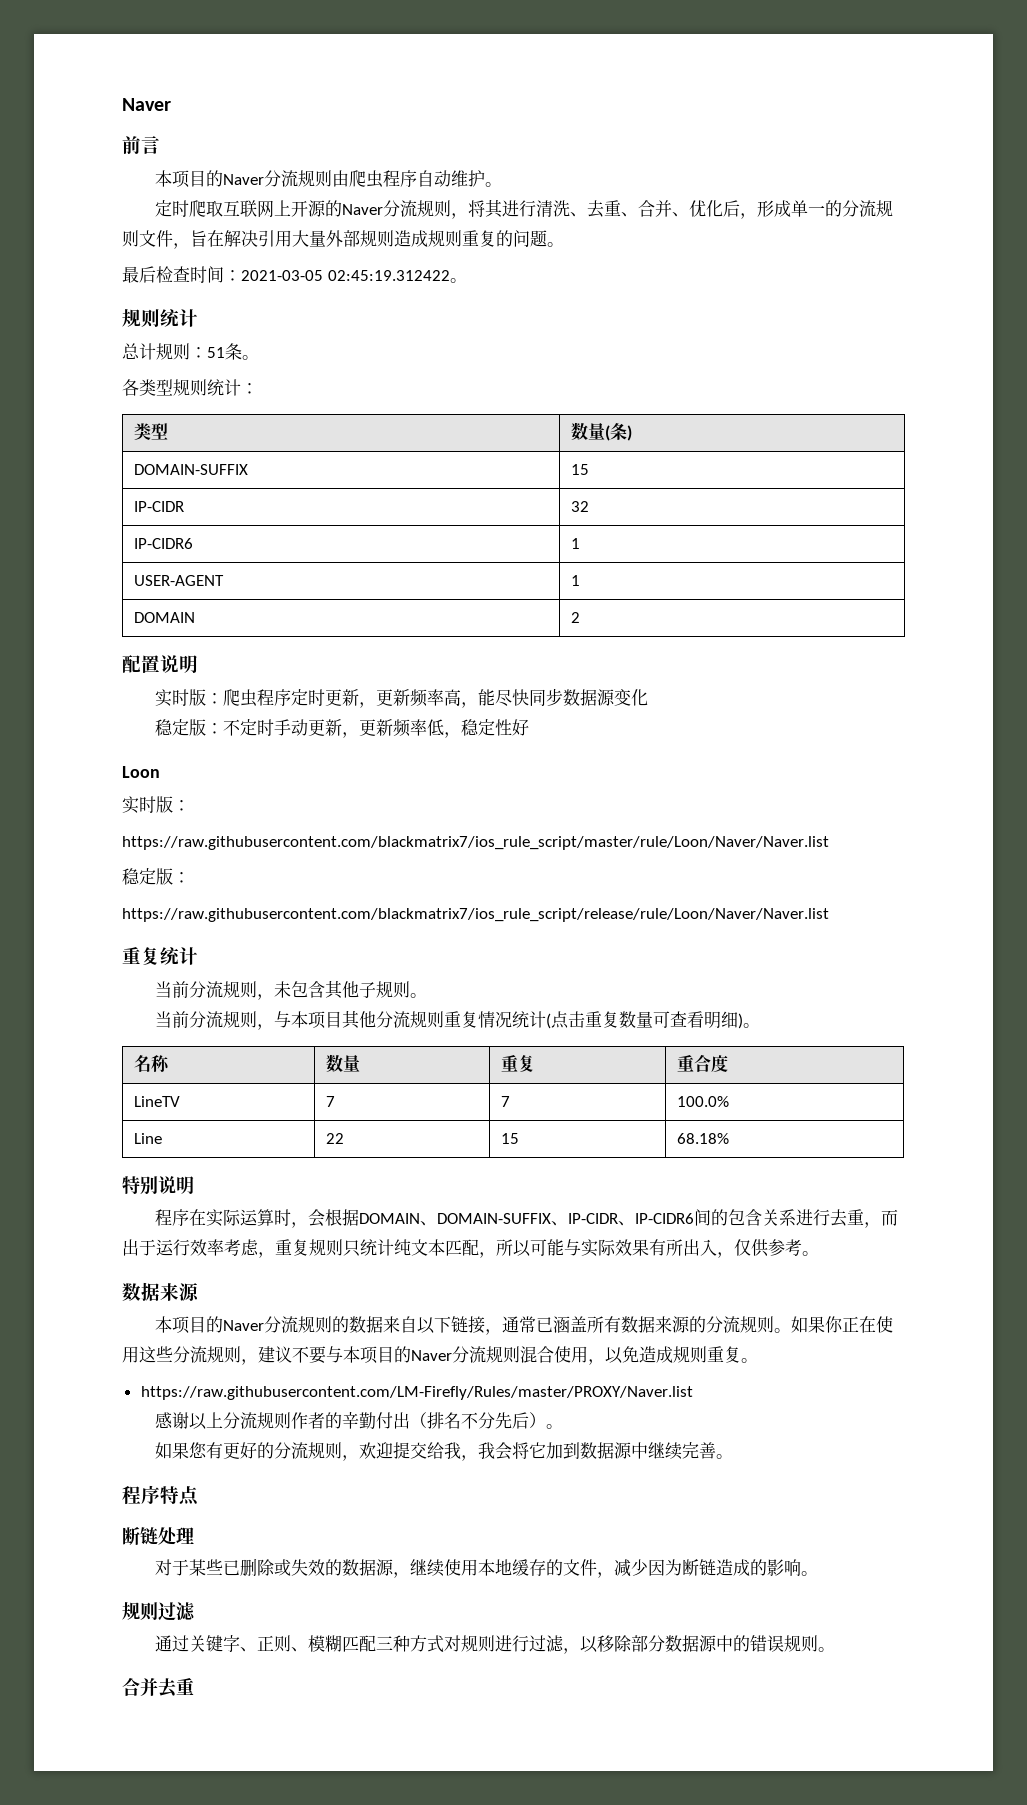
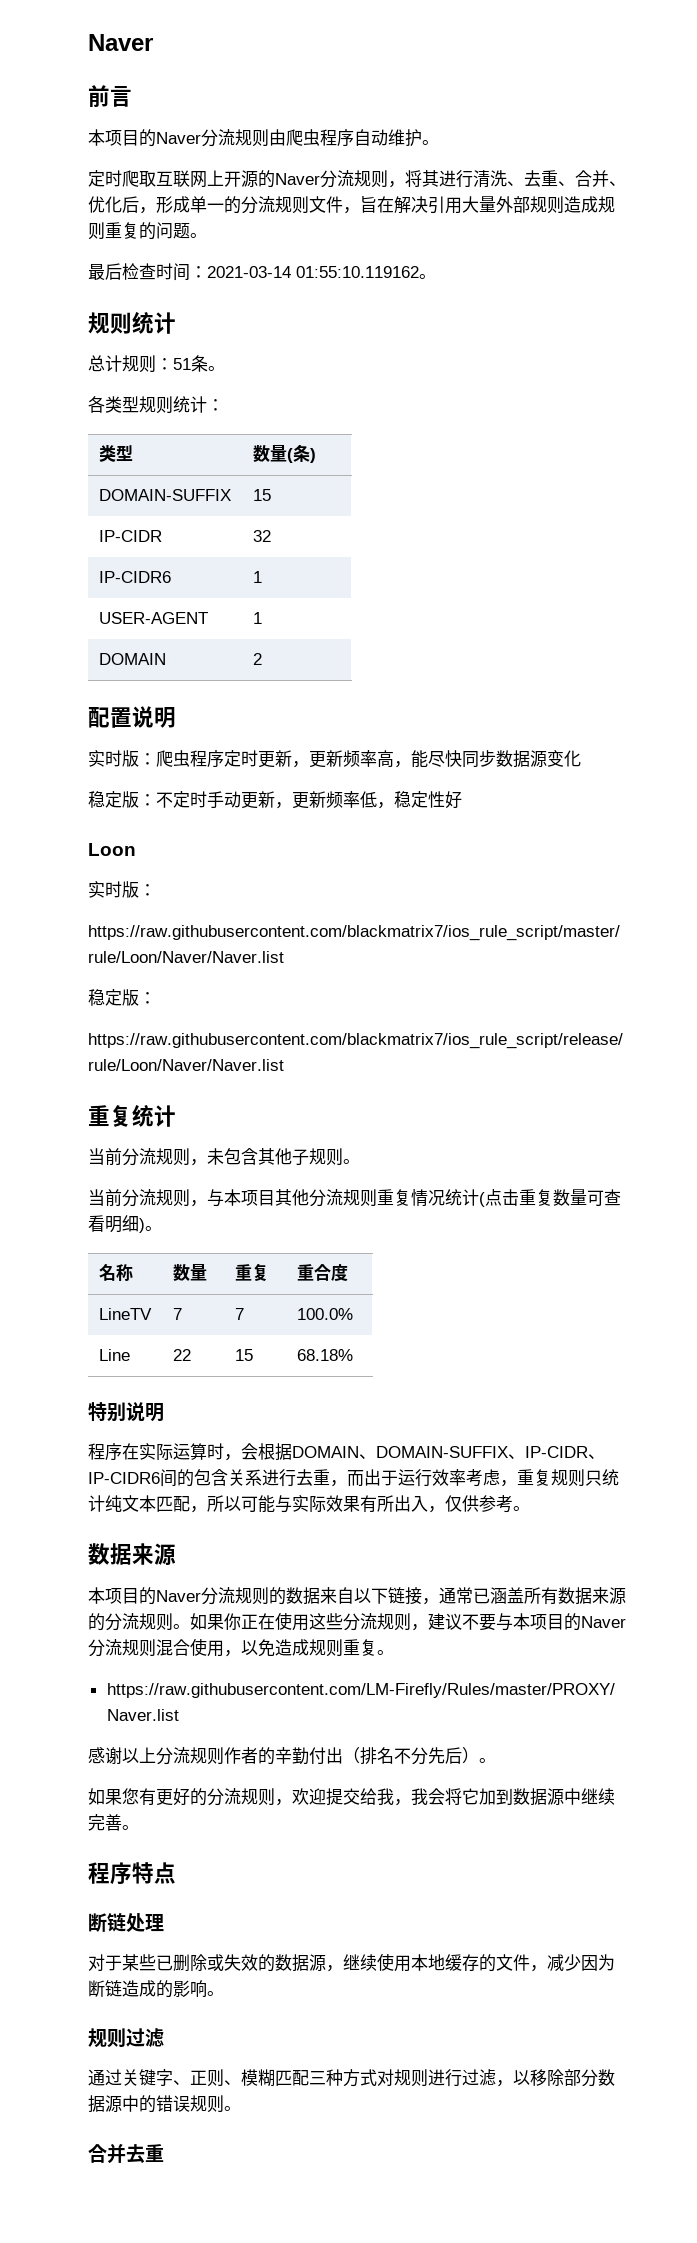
- 最后检查时间：2021-03-05 02:45:19.312422。
+ 最后检查时间：2021-03-14 01:55:10.119162。

